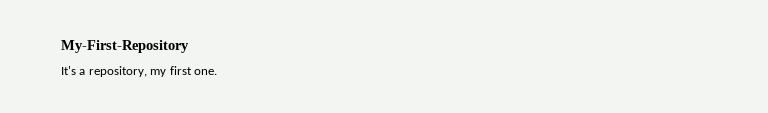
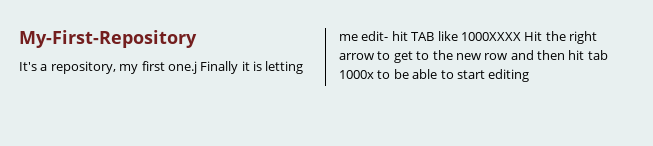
- It's a repository, my first one.
+ It's a repository, my first one.j Finally it is letting me edit- hit TAB like 1000XXXX Hit the right arrow to get to the new row and then hit tab 1000x to be able to start editing

